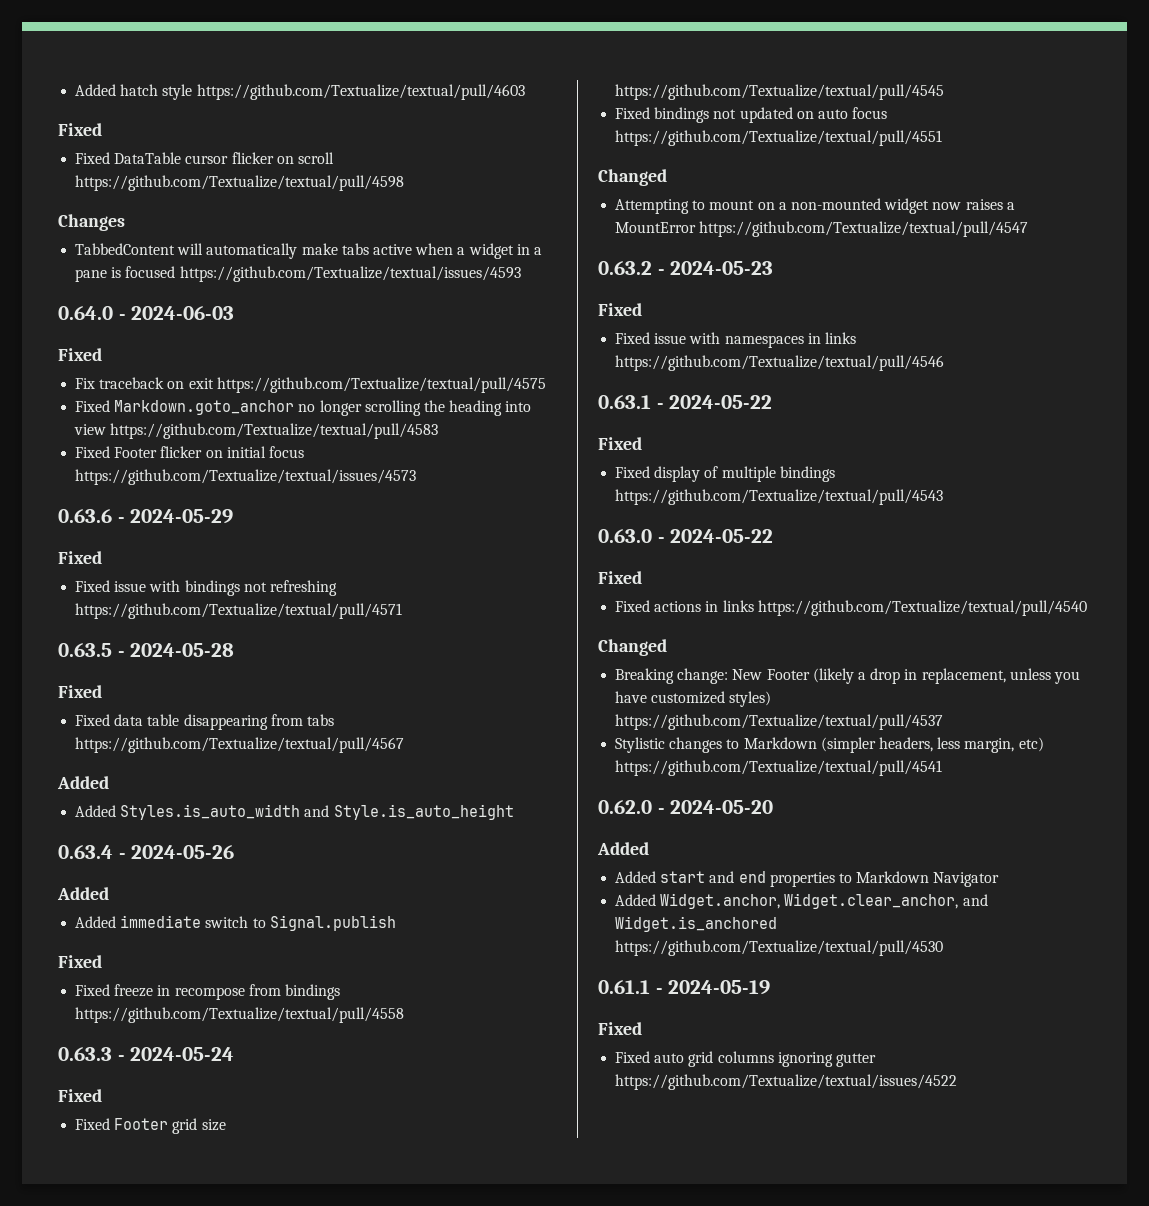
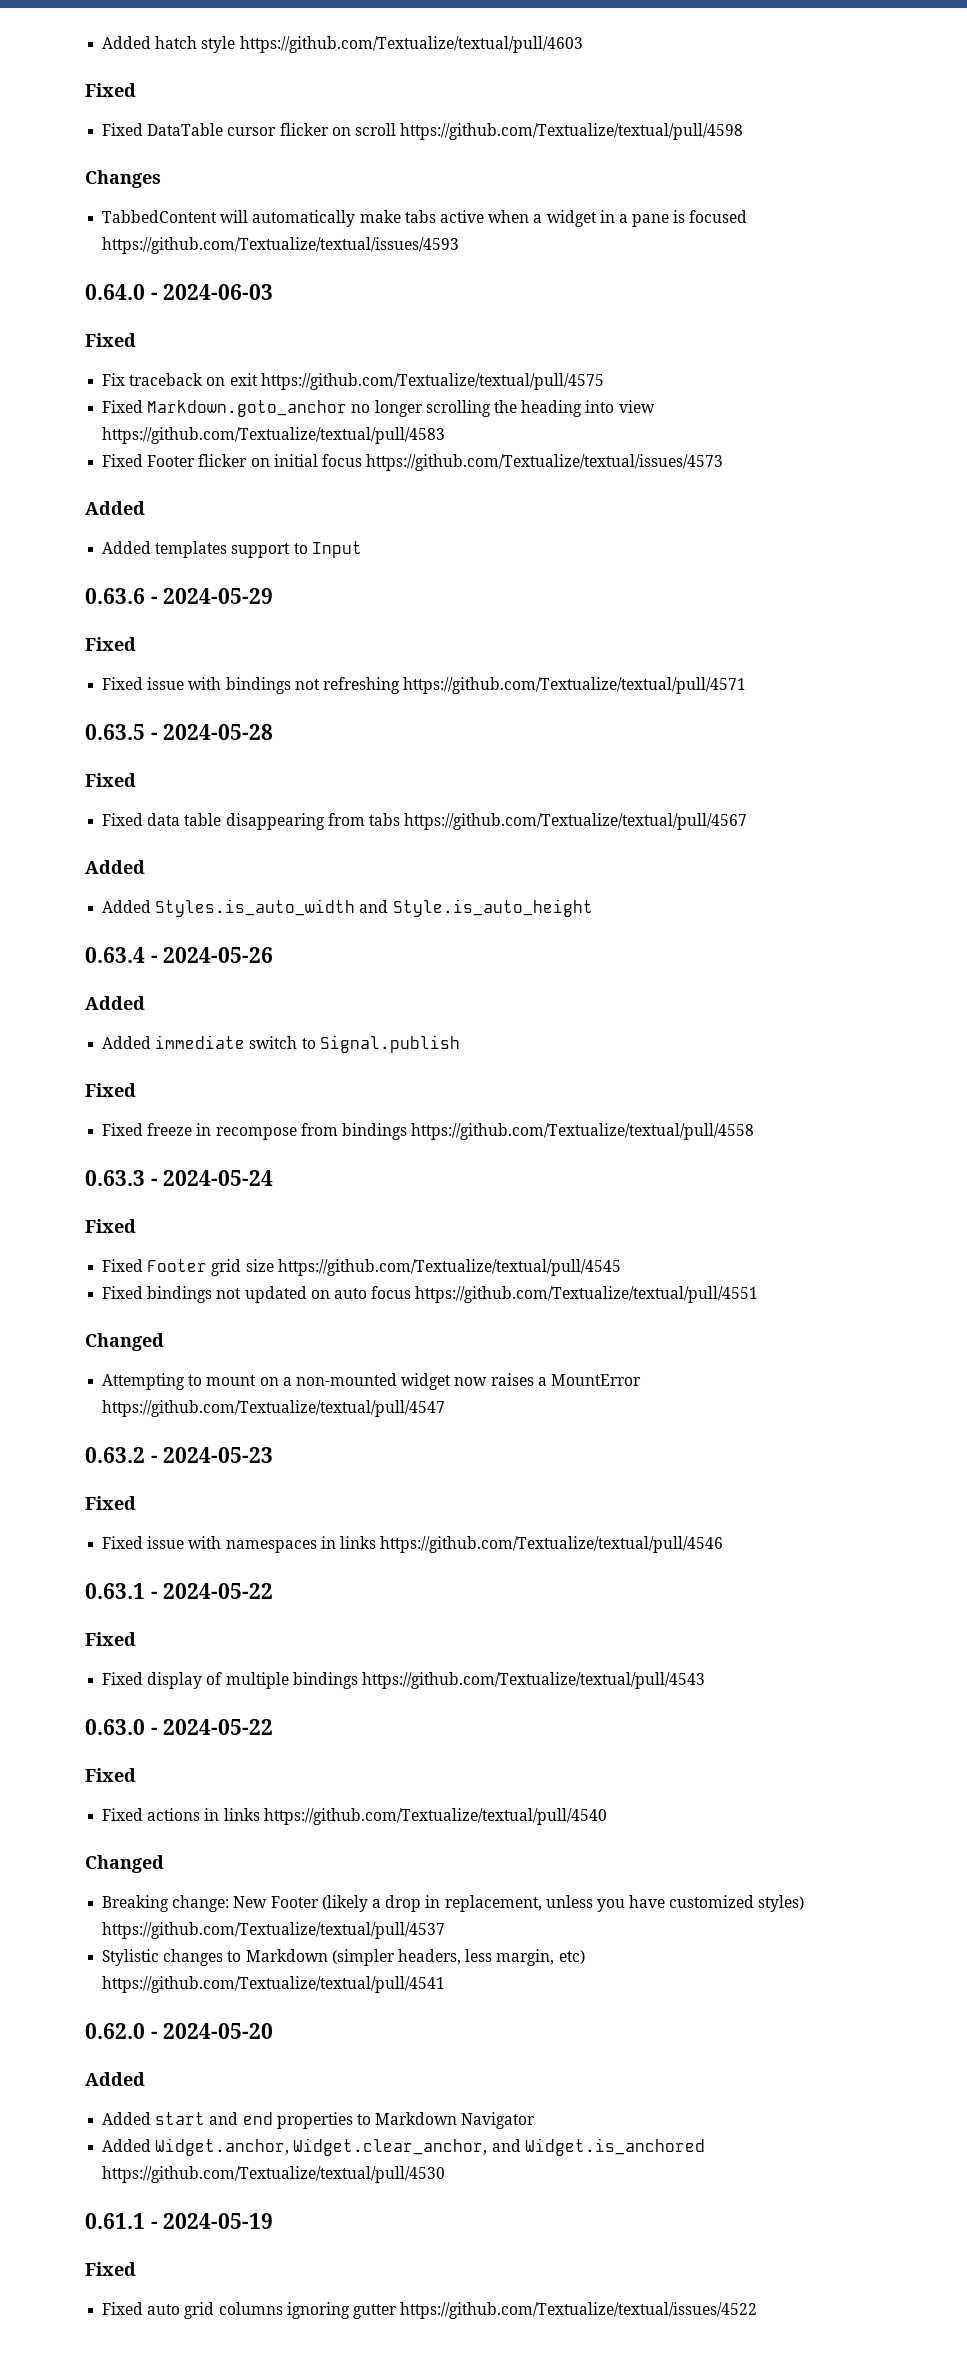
  Fixed Footer flicker on initial focus https://github.com/Textualize/textual/issues/4573
+ Added
+ Added templates support to Input

